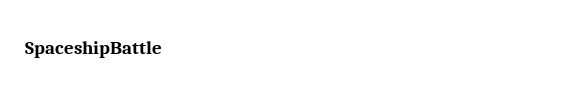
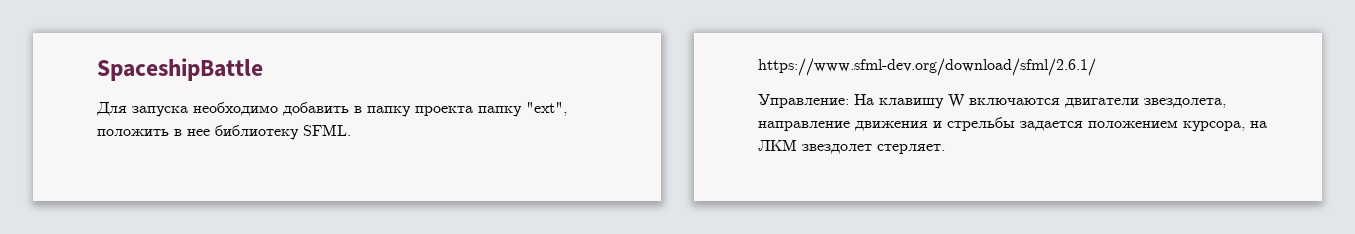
+ Для запуска необходимо добавить в папку проекта папку "ext", положить в нее библиотеку SFML. https://www.sfml-dev.org/download/sfml/2.6.1/
+ Управление: На клавишу W включаются двигатели звездолета, направление движения и стрельбы задается положением курсора, на ЛКМ звездолет стерляет.

